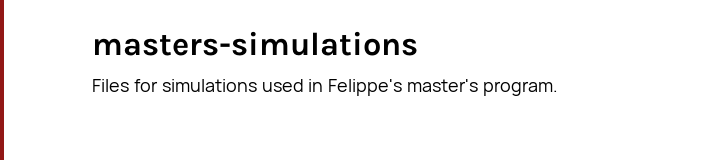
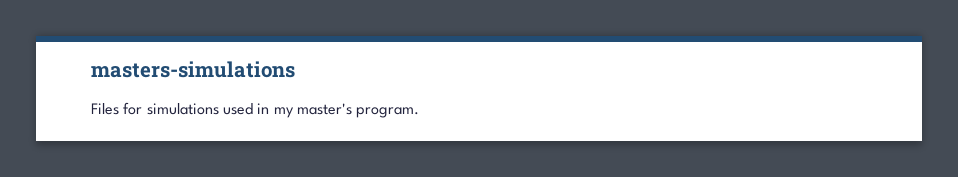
- Files for simulations used in Felippe's master's program.
+ Files for simulations used in my master's program.

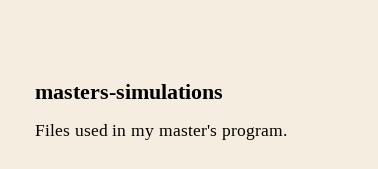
- Files for simulations used in my master's program.
+ Files used in my master's program.

